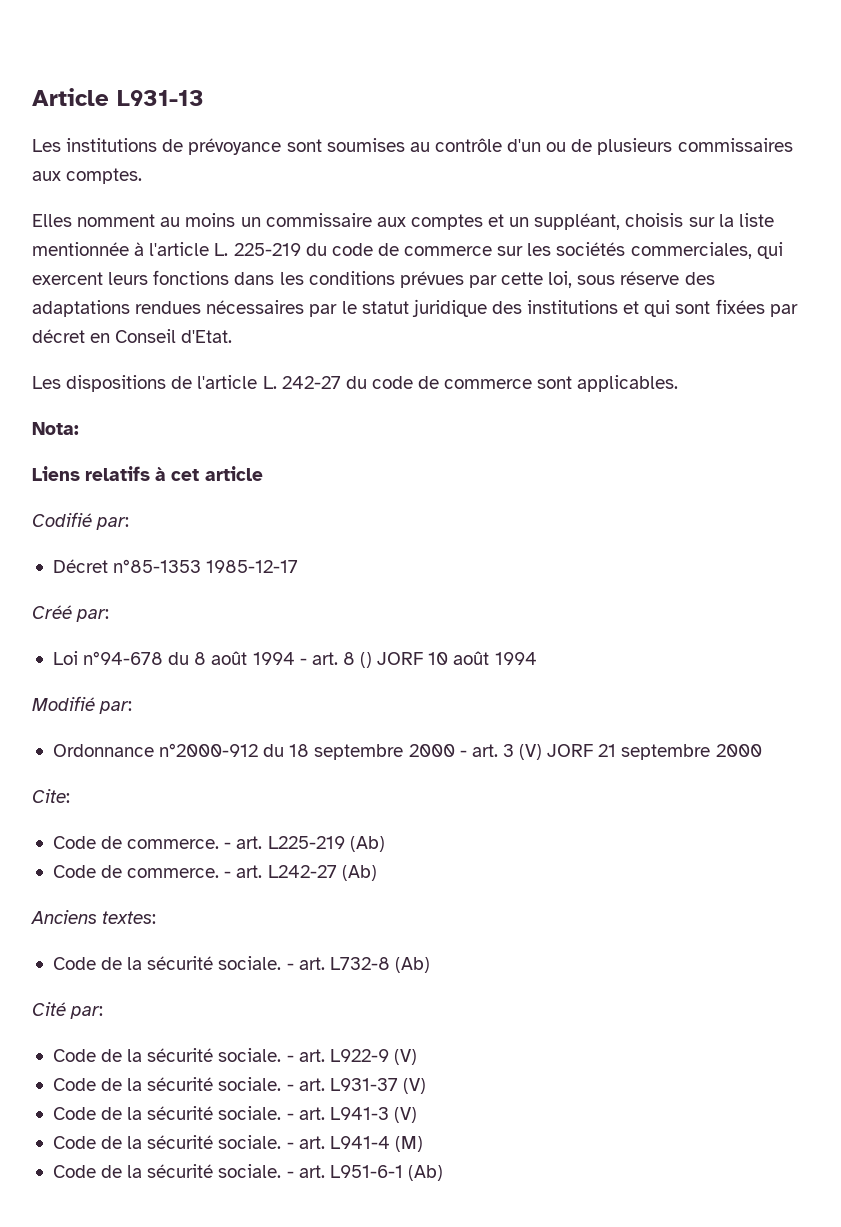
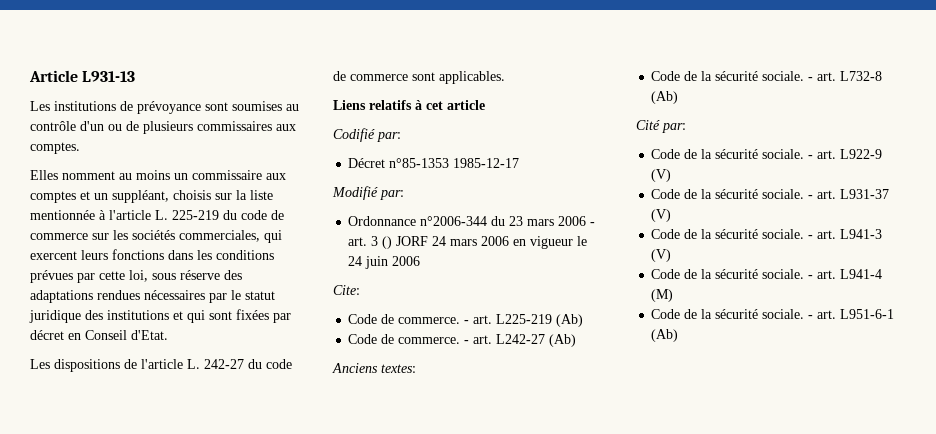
- Nota:
- Créé par:
- Loi n°94-678 du 8 août 1994 - art. 8 () JORF 10 août 1994
  Modifié par:
- Ordonnance n°2000-912 du 18 septembre 2000 - art. 3 (V) JORF 21 septembre 2000
+ Ordonnance n°2006-344 du 23 mars 2006 - art. 3 () JORF 24 mars 2006 en vigueur le 24 juin 2006

